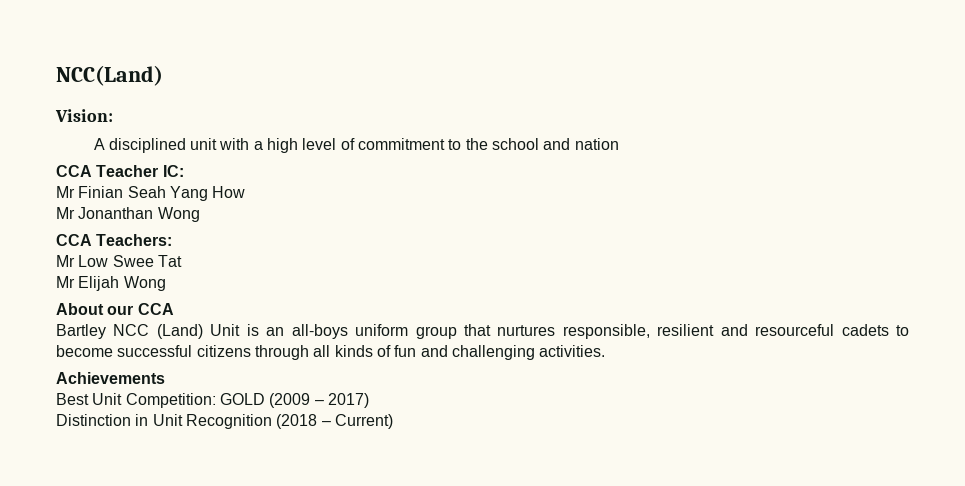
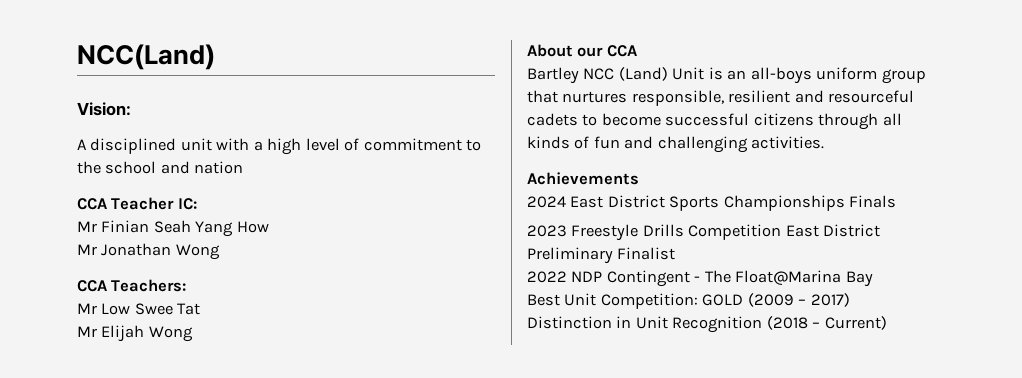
- Mr Jonanthan Wong
+ Mr Jonathan Wong
+ 2024 East District Sports Championships Finals
+ 2023 Freestyle Drills Competition East District Preliminary Finalist
+ 2022 NDP Contingent - The Float@Marina Bay

